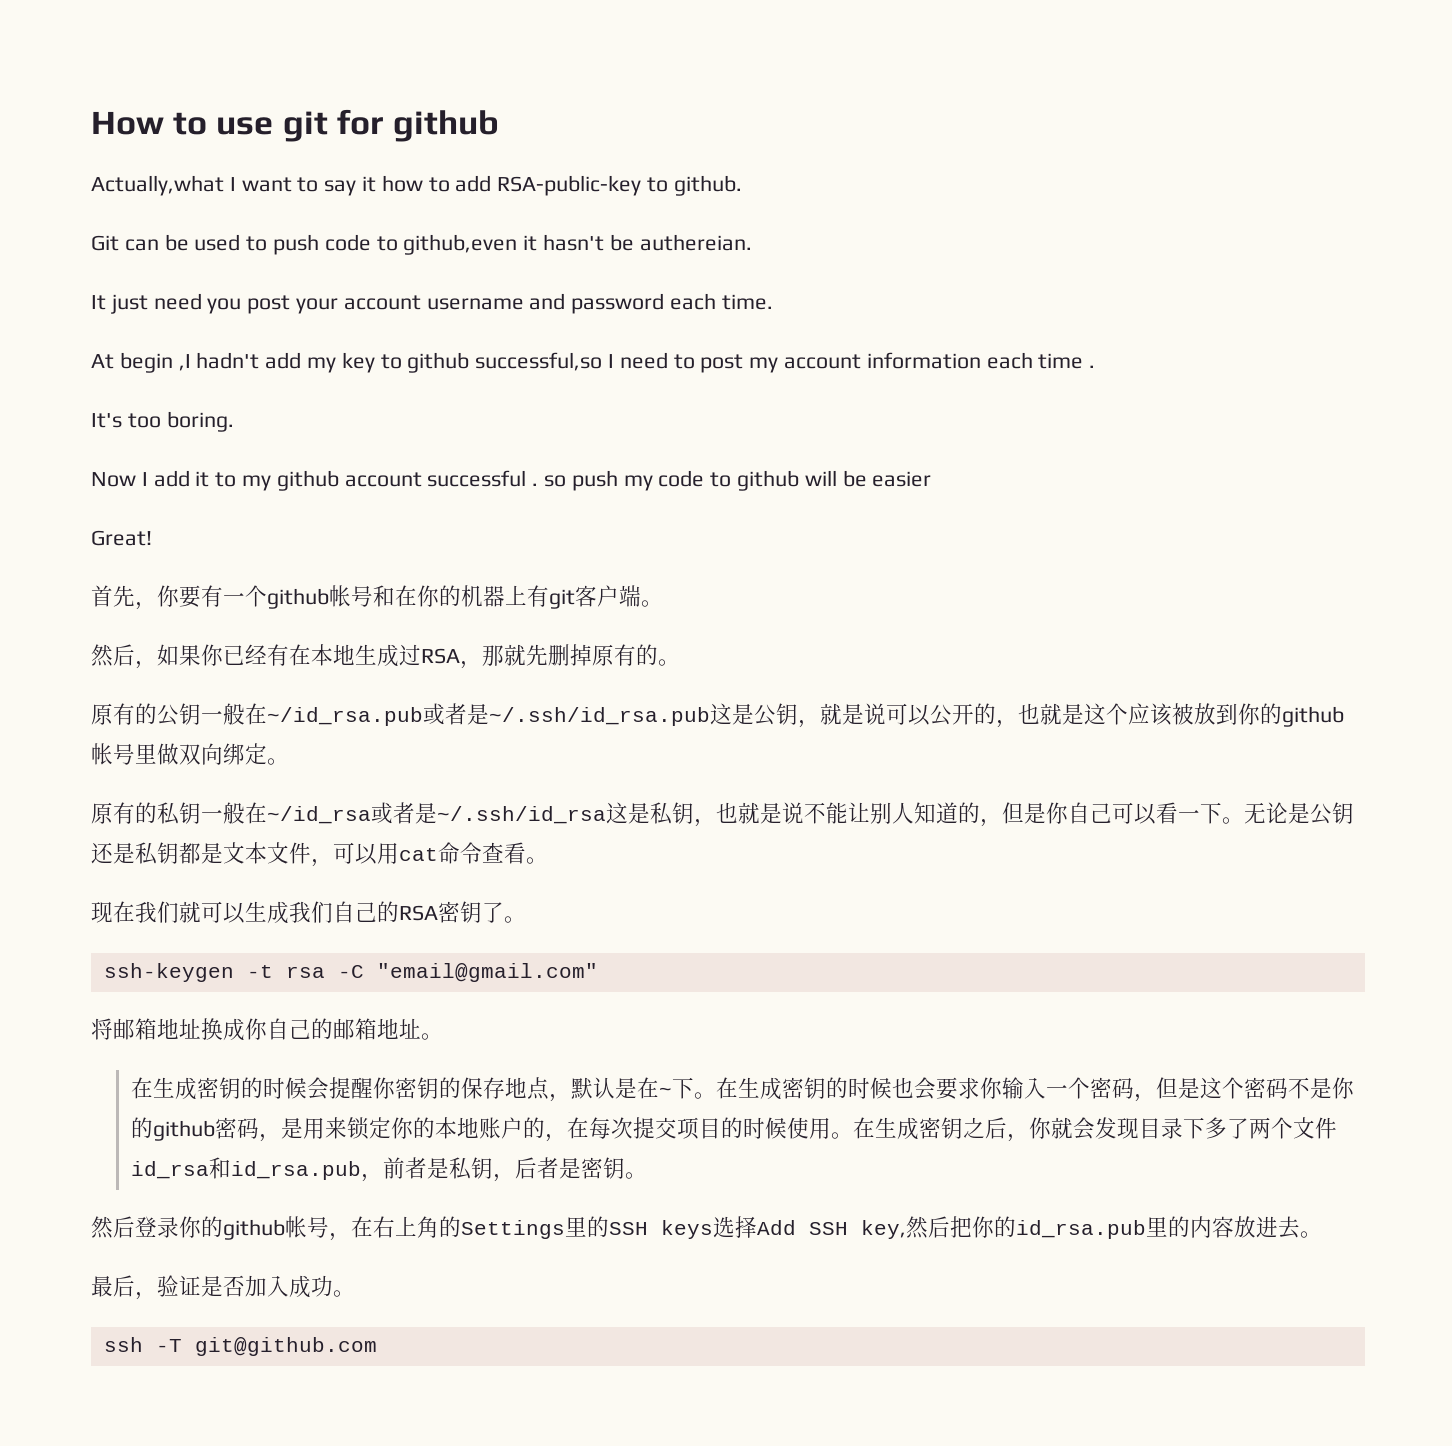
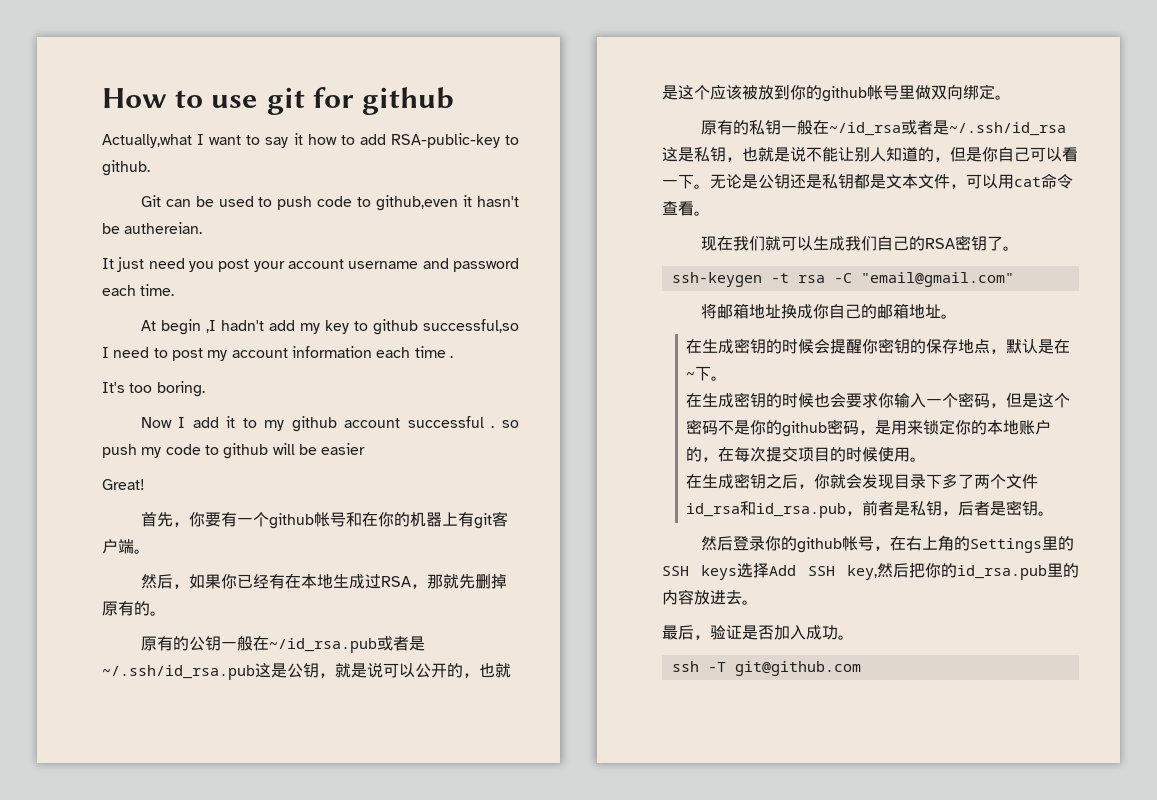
- 在生成密钥的时候会提醒你密钥的保存地点，默认是在~下。在生成密钥的时候也会要求你输入一个密码，但是这个密码不是你的github密码，是用来锁定你的本地账户的，在每次提交项目的时候使用。在生成密钥之后，你就会发现目录下多了两个文件id_rsa和id_rsa.pub，前者是私钥，后者是密钥。
+ 在生成密钥的时候会提醒你密钥的保存地点，默认是在~下。
+ 在生成密钥的时候也会要求你输入一个密码，但是这个密码不是你的github密码，是用来锁定你的本地账户的，在每次提交项目的时候使用。
+ 在生成密钥之后，你就会发现目录下多了两个文件id_rsa和id_rsa.pub，前者是私钥，后者是密钥。

